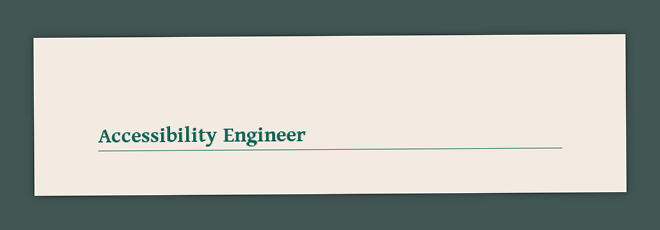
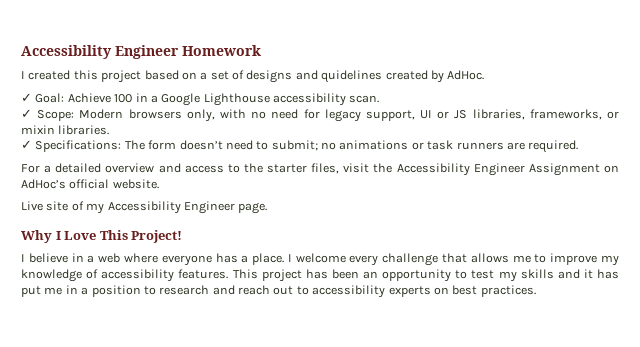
- Accessibility Engineer
+ Accessibility Engineer Homework
+ I created this project based on a set of designs and quidelines created by AdHoc.
+ ✓ Goal: Achieve 100 in a Google Lighthouse accessibility scan.
+ ✓ Scope: Modern browsers only, with no need for legacy support, UI or JS libraries, frameworks, or mixin libraries.
+ ✓ Specifications: The form doesn’t need to submit; no animations or task runners are required.
+ For a detailed overview and access to the starter files, visit the Accessibility Engineer Assignment on AdHoc’s official website.
+ Live site of my Accessibility Engineer page.
+ Why I Love This Project!
+ I believe in a web where everyone has a place. I welcome every challenge that allows me to improve my knowledge of accessibility features. This project has been an opportunity to test my skills and it has put me in a position to research and reach out to accessibility experts on best practices.

